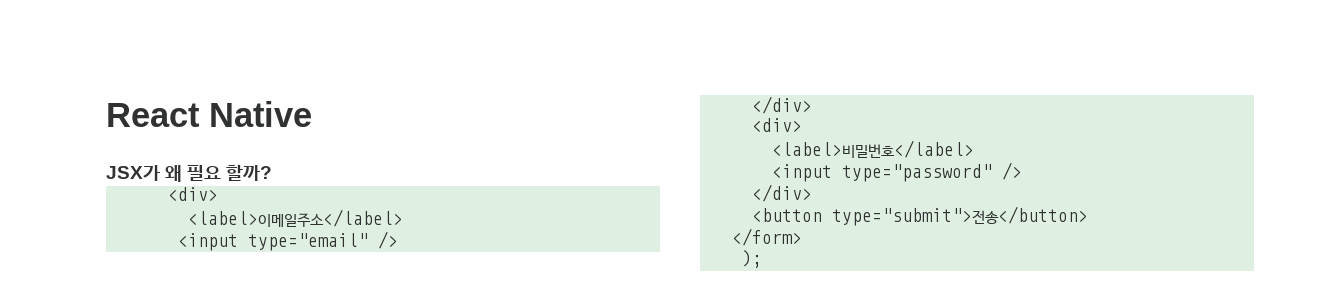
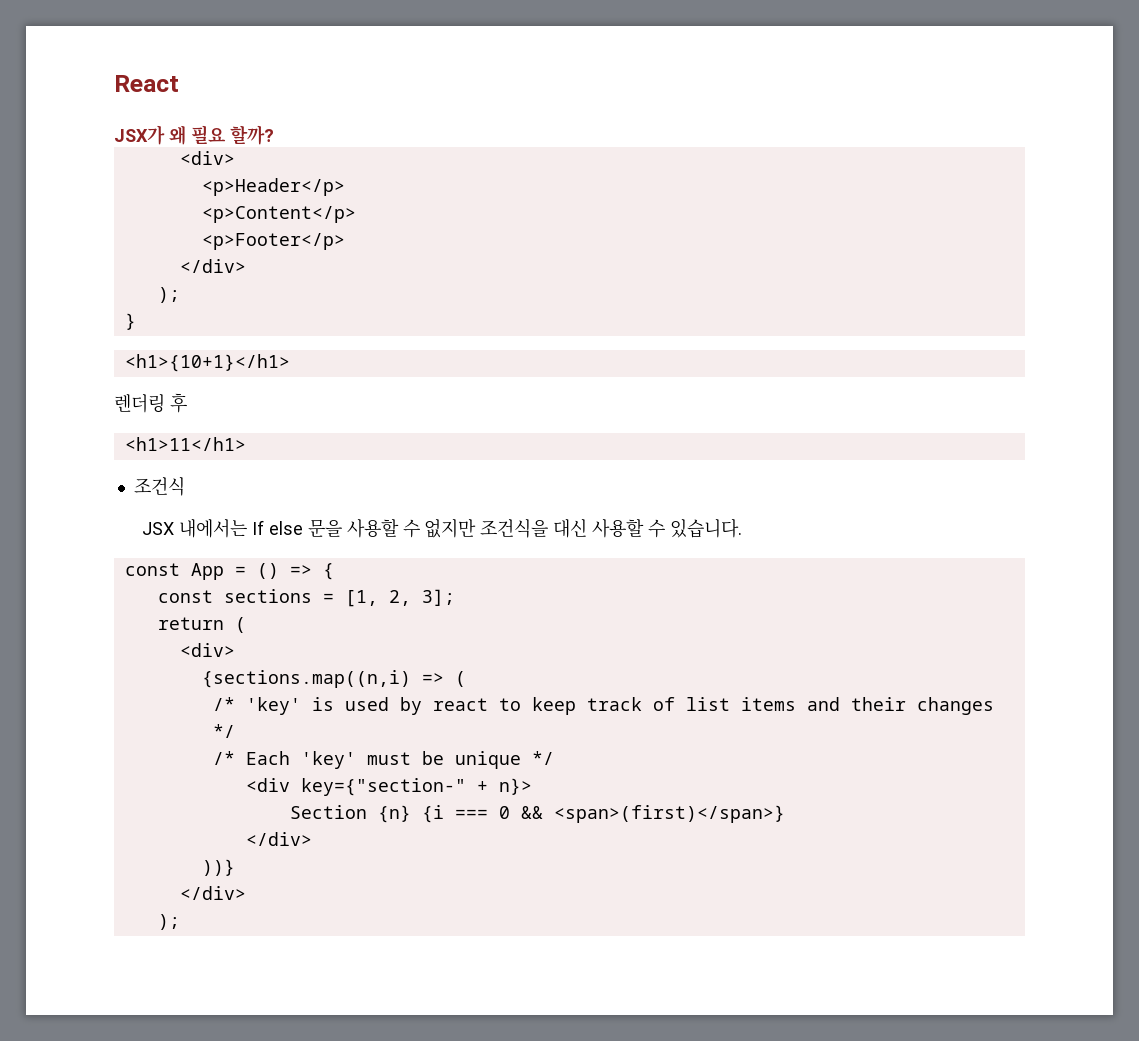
- React Native
+ React
- <label>이메일주소</label>
- <input type="email" />
+ <p>Header</p>
+ <p>Content</p>
+ <p>Footer</p>
  </div>
+ );
+ }
+ <h1>{10+1}</h1>
+ 렌더링 후
+ <h1>11</h1>
+ 조건식
+ JSX 내에서는 If else 문을 사용할 수 없지만 조건식을 대신 사용할 수 있습니다.
+ const App = () => {
+ const sections = [1, 2, 3];
+ return (
  <div>
- <label>비밀번호</label>
- <input type="password" />
+ {sections.map((n,i) => (
+ /* 'key' is used by react to keep track of list items and their changes */
+ /* Each 'key' must be unique */
+ <div key={"section-" + n}>
+ Section {n} {i === 0 && <span>(first)</span>}
  </div>
- <button type="submit">전송</button>
- </form>
+ ))}
+ </div>

